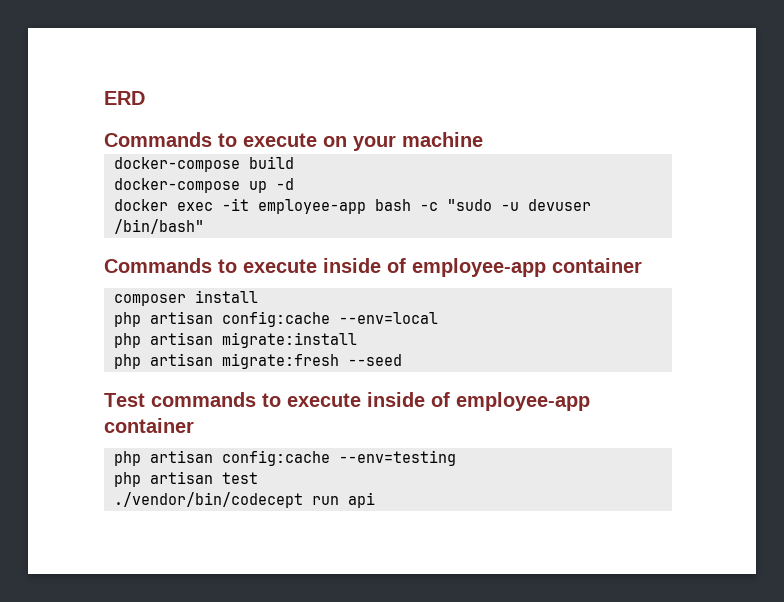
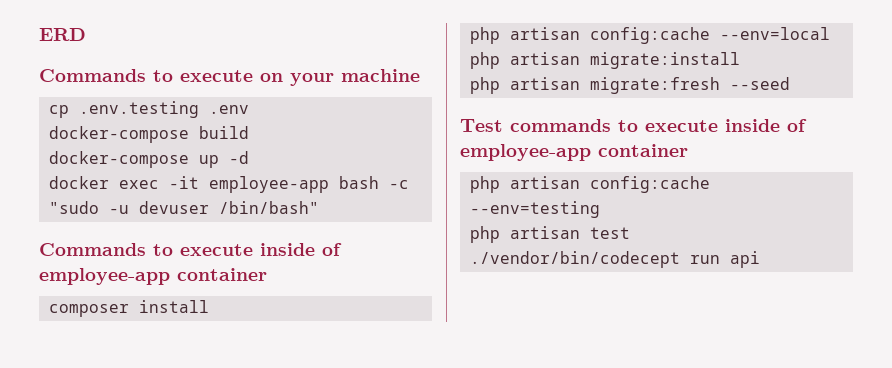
+ cp .env.testing .env

